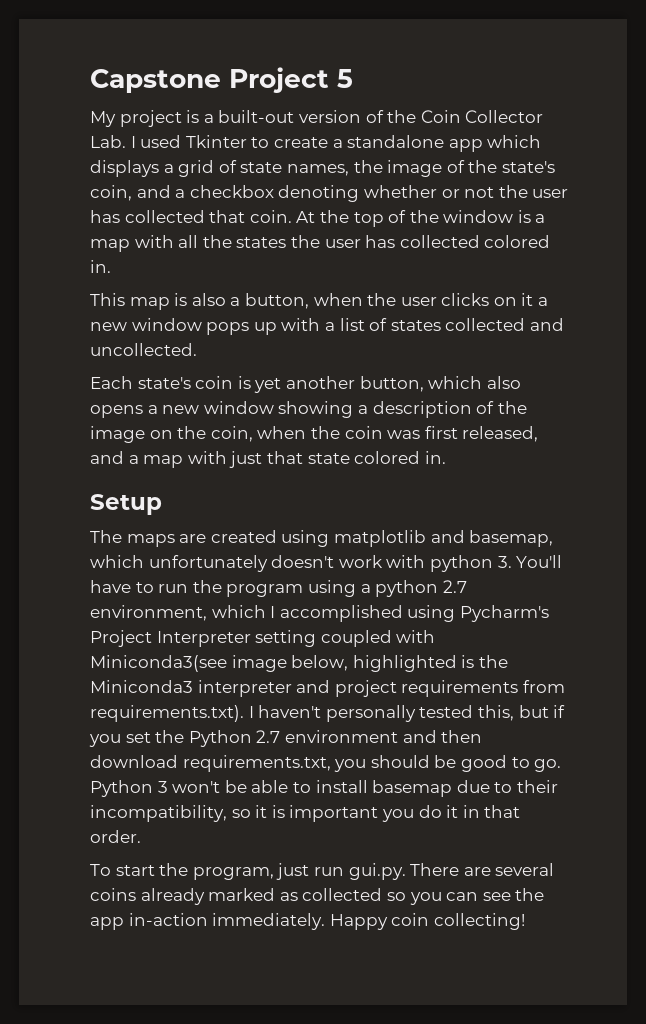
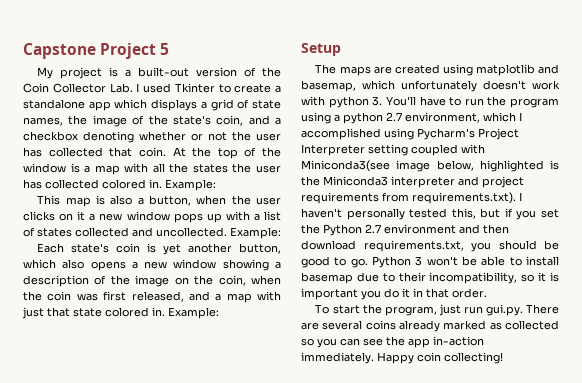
- At the top of the window is a map with all the states the user has collected colored in.
+ At the top of the window is a map with all the states the user has collected colored in. Example:
- This map is also a button, when the user clicks on it a new window pops up with a list of states collected and uncollected.
+ This map is also a button, when the user clicks on it a new window pops up with a list of states collected and uncollected. Example:
- Each state's coin is yet another button, which also opens a new window showing a description of the image on the coin, when the coin was first released, and a map with just that state colored in.
+ Each state's coin is yet another button, which also opens a new window showing a description of the image on the coin, when the coin was first released, and a map with just that state colored in. Example:

